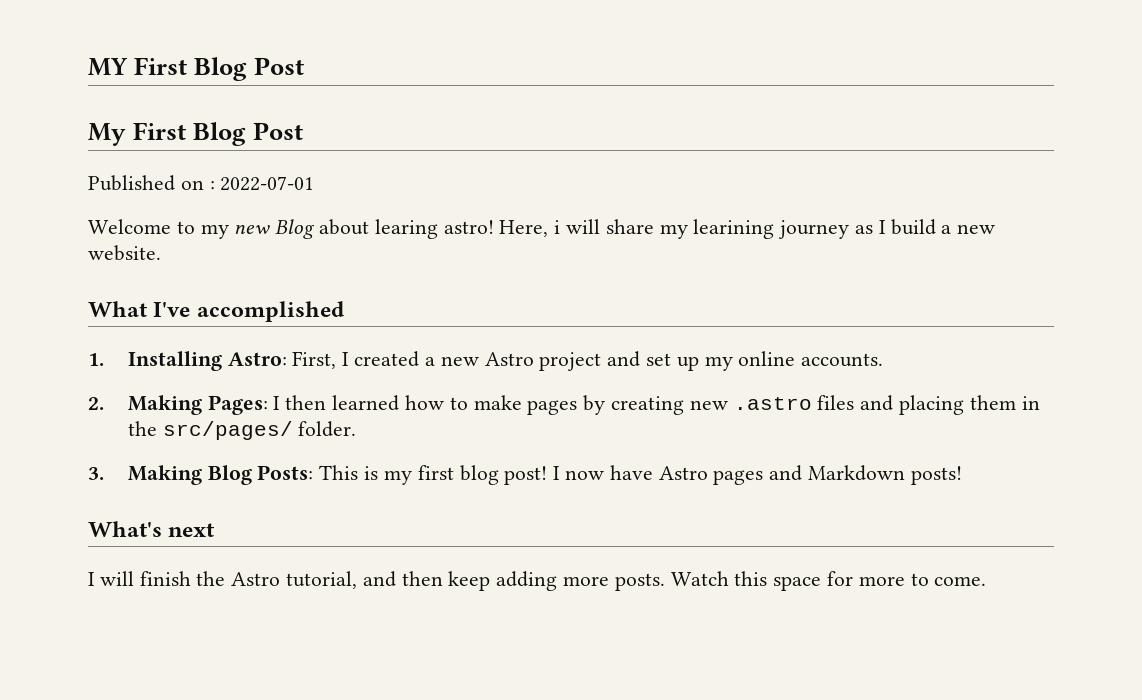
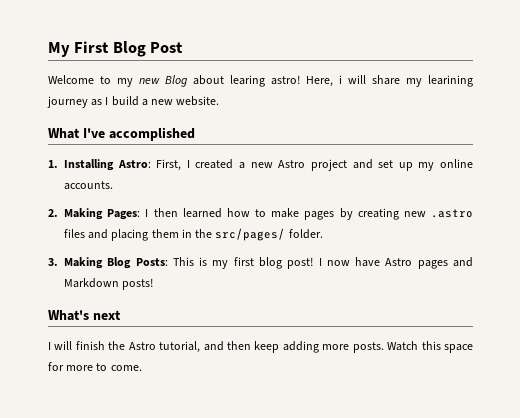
- MY First Blog Post
- Published on : 2022-07-01

